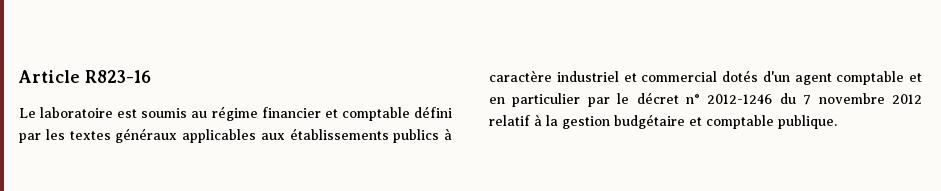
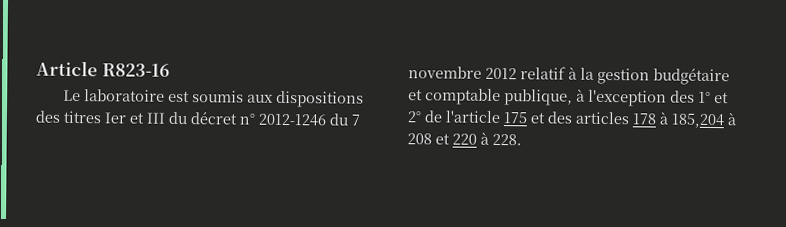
- Le laboratoire est soumis au régime financier et comptable défini par les textes généraux applicables aux établissements publics à caractère industriel et commercial dotés d'un agent comptable et en particulier par le décret n° 2012-1246 du 7 novembre 2012 relatif à la gestion budgétaire et comptable publique.
+ Le laboratoire est soumis aux dispositions des titres Ier et III du décret n° 2012-1246 du 7 novembre 2012 relatif à la gestion budgétaire et comptable publique, à l'exception des 1° et 2° de l'article 175 et des articles 178 à 185,204 à 208 et 220 à 228.

